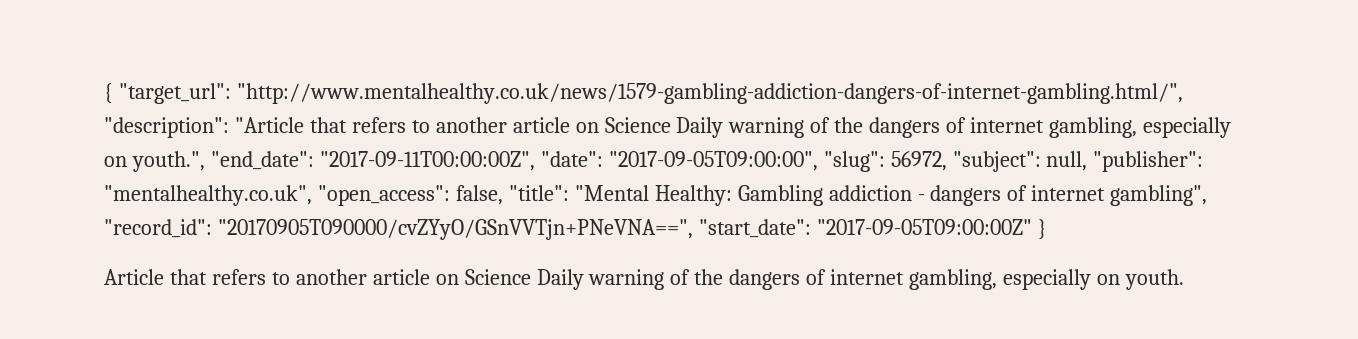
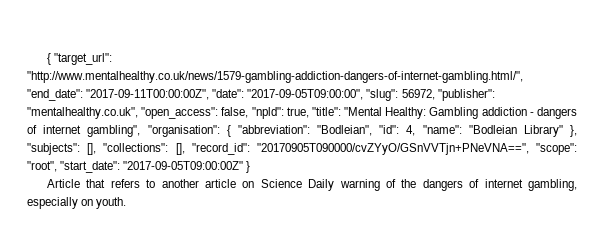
- { "target_url": "http://www.mentalhealthy.co.uk/news/1579-gambling-addiction-dangers-of-internet-gambling.html/", "description": "Article that refers to another article on Science Daily warning of the dangers of internet gambling, especially on youth.", "end_date": "2017-09-11T00:00:00Z", "date": "2017-09-05T09:00:00", "slug": 56972, "subject": null, "publisher": "mentalhealthy.co.uk", "open_access": false, "title": "Mental Healthy: Gambling addiction - dangers of internet gambling", "record_id": "20170905T090000/cvZYyO/GSnVVTjn+PNeVNA==", "start_date": "2017-09-05T09:00:00Z" }
+ { "target_url": "http://www.mentalhealthy.co.uk/news/1579-gambling-addiction-dangers-of-internet-gambling.html/", "end_date": "2017-09-11T00:00:00Z", "date": "2017-09-05T09:00:00", "slug": 56972, "publisher": "mentalhealthy.co.uk", "open_access": false, "npld": true, "title": "Mental Healthy: Gambling addiction - dangers of internet gambling", "organisation": { "abbreviation": "Bodleian", "id": 4, "name": "Bodleian Library" }, "subjects": [], "collections": [], "record_id": "20170905T090000/cvZYyO/GSnVVTjn+PNeVNA==", "scope": "root", "start_date": "2017-09-05T09:00:00Z" }

